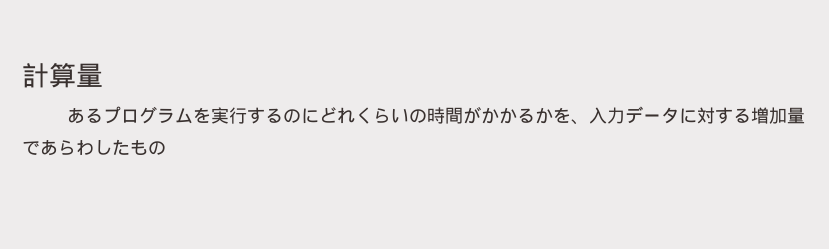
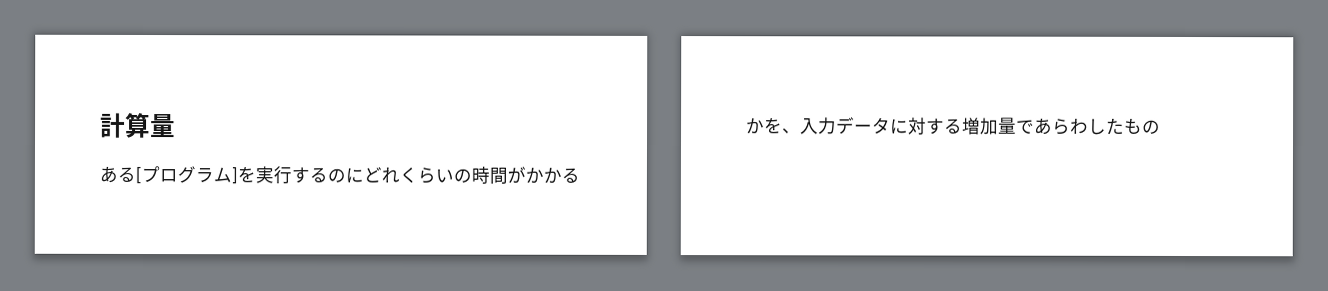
- あるプログラムを実行するのにどれくらいの時間がかかるかを、入力データに対する増加量であらわしたもの
+ ある[プログラム]を実行するのにどれくらいの時間がかかるかを、入力データに対する増加量であらわしたもの

